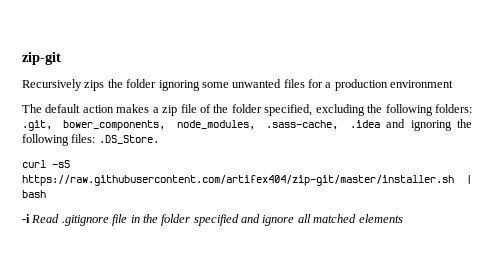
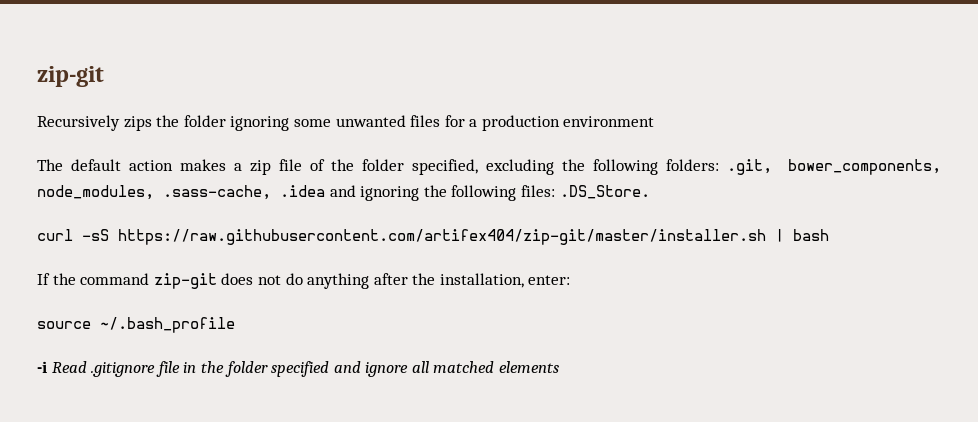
+ If the command zip-git does not do anything after the installation, enter:
+ source ~/.bash_profile

